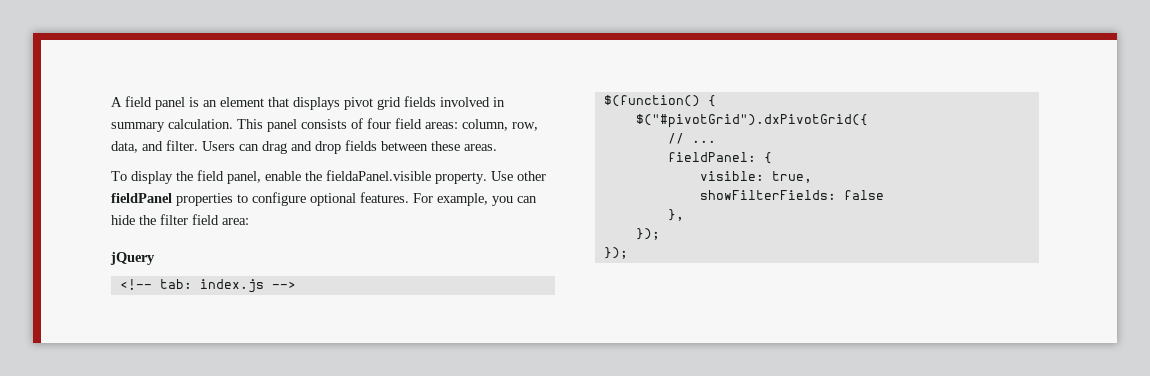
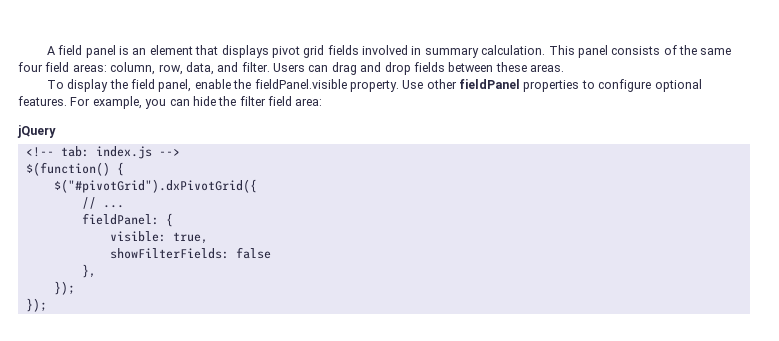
- This panel consists of four field areas: column, row, data, and filter.
+ This panel consists of the same four field areas: column, row, data, and filter.
- To display the field panel, enable the fieldaPanel.visible property.
+ To display the field panel, enable the fieldPanel.visible property.

